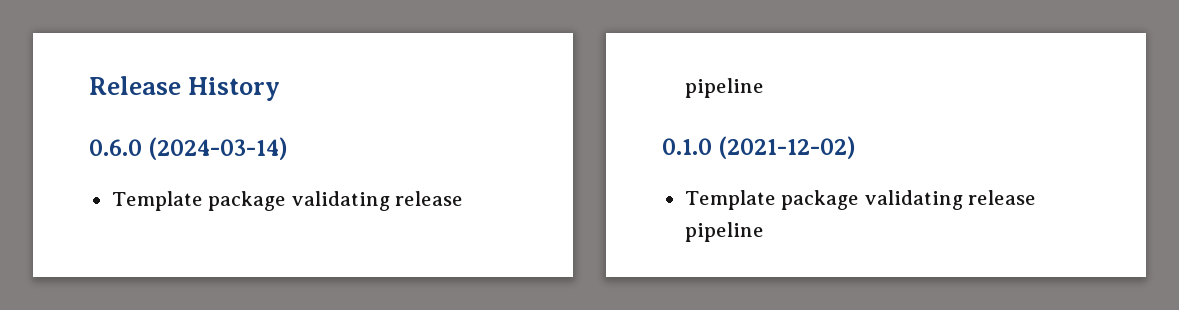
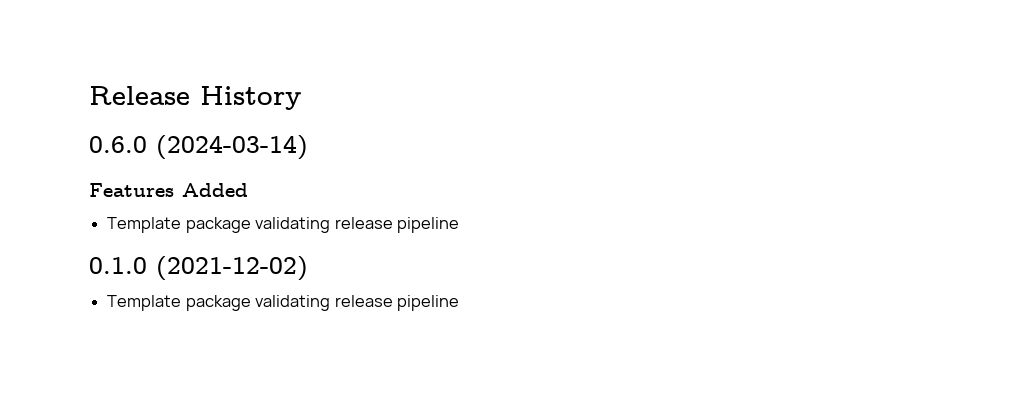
+ Features Added

